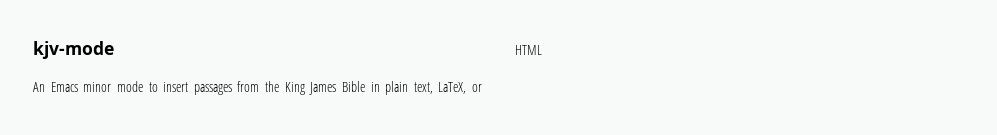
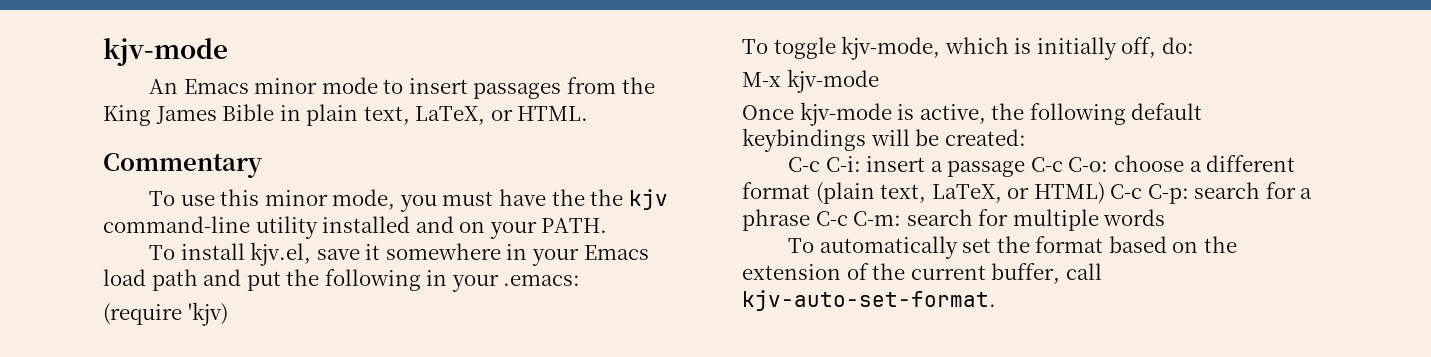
- An Emacs minor mode to insert passages from the King James Bible in plain text, LaTeX, or HTML
+ An Emacs minor mode to insert passages from the King James Bible in plain text, LaTeX, or HTML.
+ Commentary
+ To use this minor mode, you must have the the kjv command-line utility installed and on your PATH.
+ To install kjv.el, save it somewhere in your Emacs load path and put the following in your .emacs:
+ (require 'kjv)
+ To toggle kjv-mode, which is initially off, do:
+ M-x kjv-mode
+ Once kjv-mode is active, the following default keybindings will be created:
+ C-c C-i: insert a passage C-c C-o: choose a different format (plain text, LaTeX, or HTML) C-c C-p: search for a phrase C-c C-m: search for multiple words
+ To automatically set the format based on the extension of the current buffer, call kjv-auto-set-format.

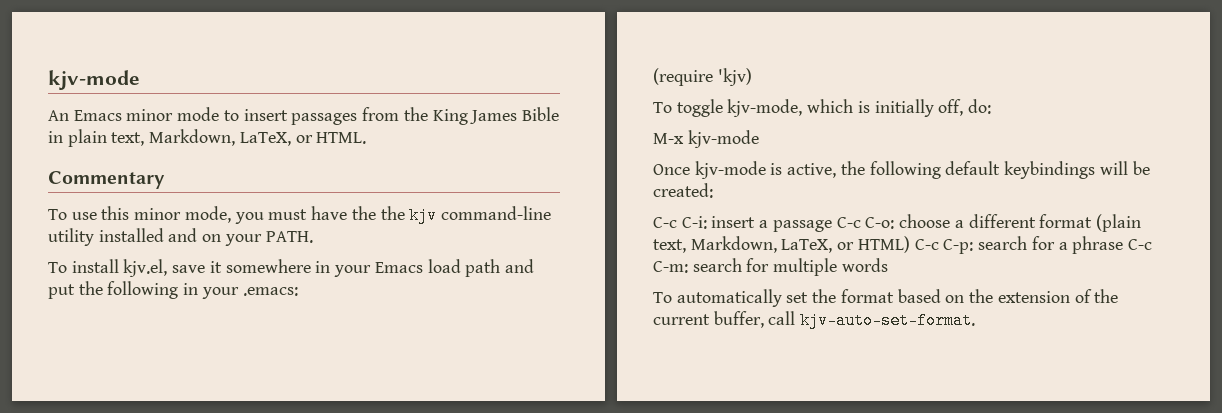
- An Emacs minor mode to insert passages from the King James Bible in plain text, LaTeX, or HTML.
+ An Emacs minor mode to insert passages from the King James Bible in plain text, Markdown, LaTeX, or HTML.
- C-c C-i: insert a passage C-c C-o: choose a different format (plain text, LaTeX, or HTML) C-c C-p: search for a phrase C-c C-m: search for multiple words
+ C-c C-i: insert a passage C-c C-o: choose a different format (plain text, Markdown, LaTeX, or HTML) C-c C-p: search for a phrase C-c C-m: search for multiple words

